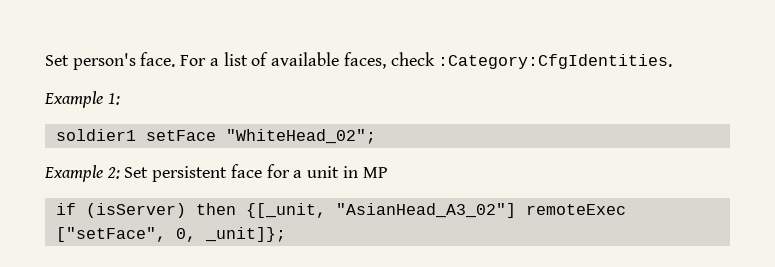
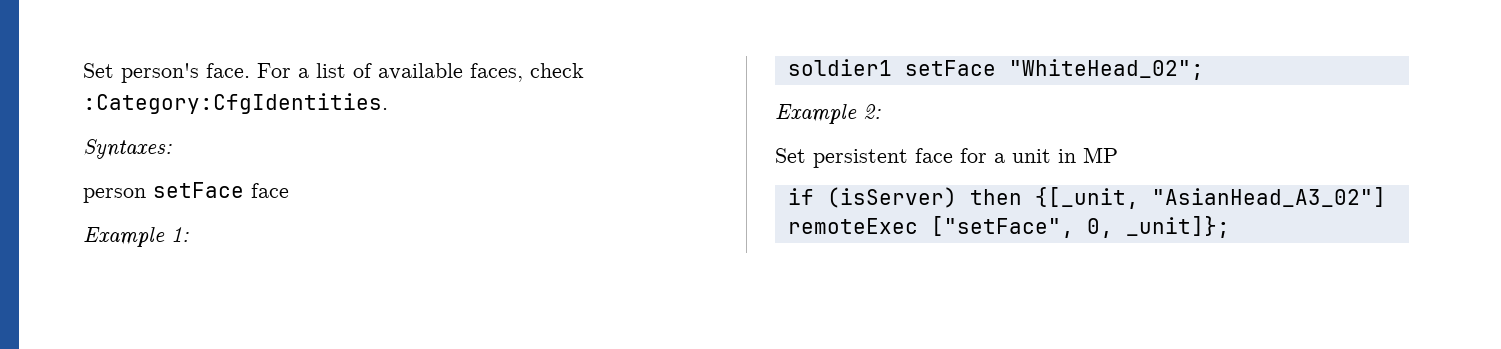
+ Syntaxes:
+ person setFace face
- Example 2: Set persistent face for a unit in MP
+ Example 2:
+ Set persistent face for a unit in MP

